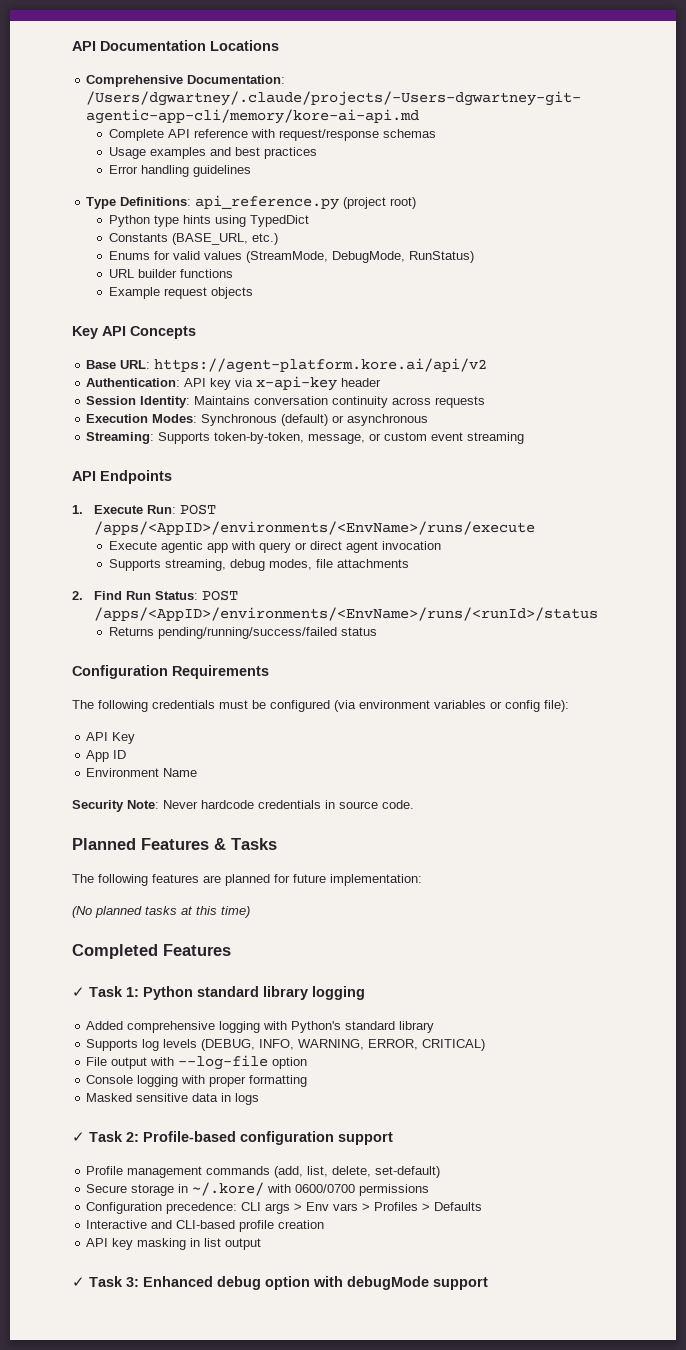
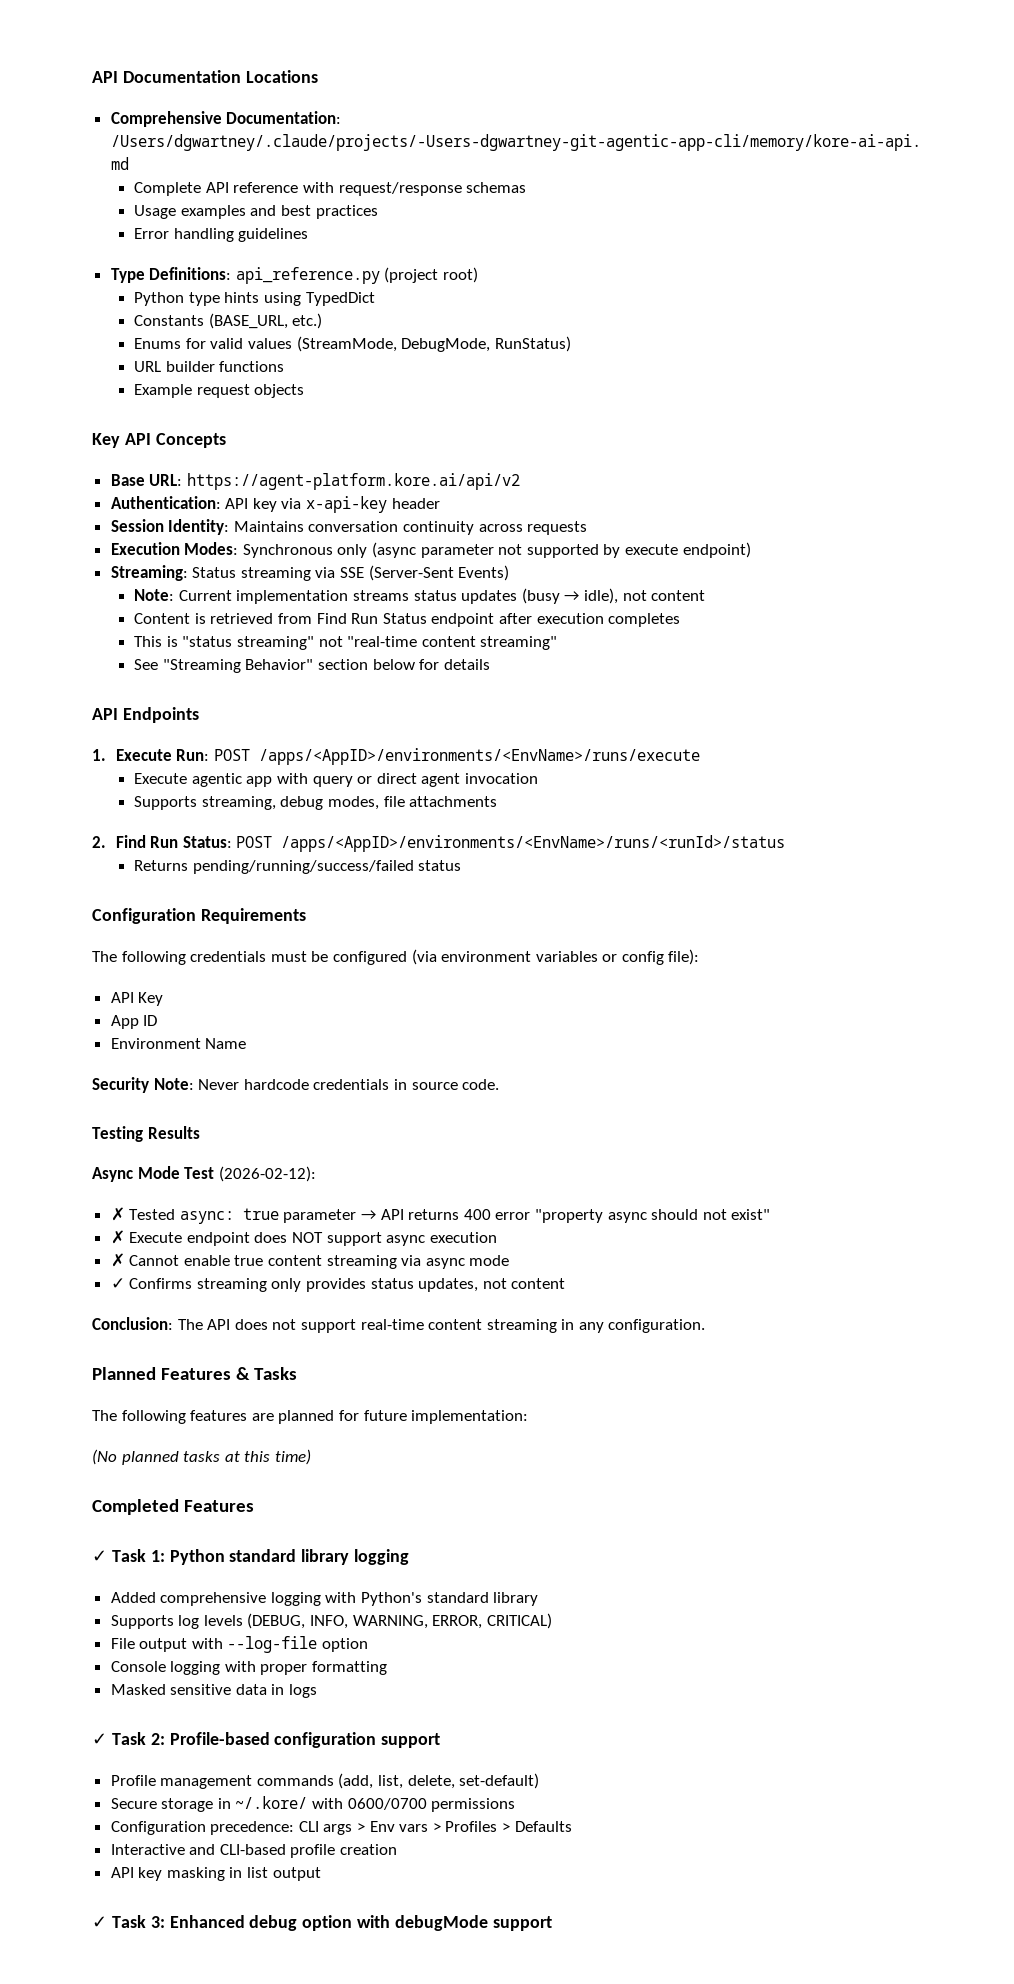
- Execution Modes: Synchronous (default) or asynchronous
- Streaming: Supports token-by-token, message, or custom event streaming
+ Execution Modes: Synchronous only (async parameter not supported by execute endpoint)
+ Streaming: Status streaming via SSE (Server-Sent Events)
+ Note: Current implementation streams status updates (busy → idle), not content
+ Content is retrieved from Find Run Status endpoint after execution completes
+ This is "status streaming" not "real-time content streaming"
+ See "Streaming Behavior" section below for details
+ Testing Results
+ Async Mode Test (2026-02-12):
+ ✗ Tested async: true parameter → API returns 400 error "property async should not exist"
+ ✗ Execute endpoint does NOT support async execution
+ ✗ Cannot enable true content streaming via async mode
+ ✓ Confirms streaming only provides status updates, not content
+ Conclusion: The API does not support real-time content streaming in any configuration.

